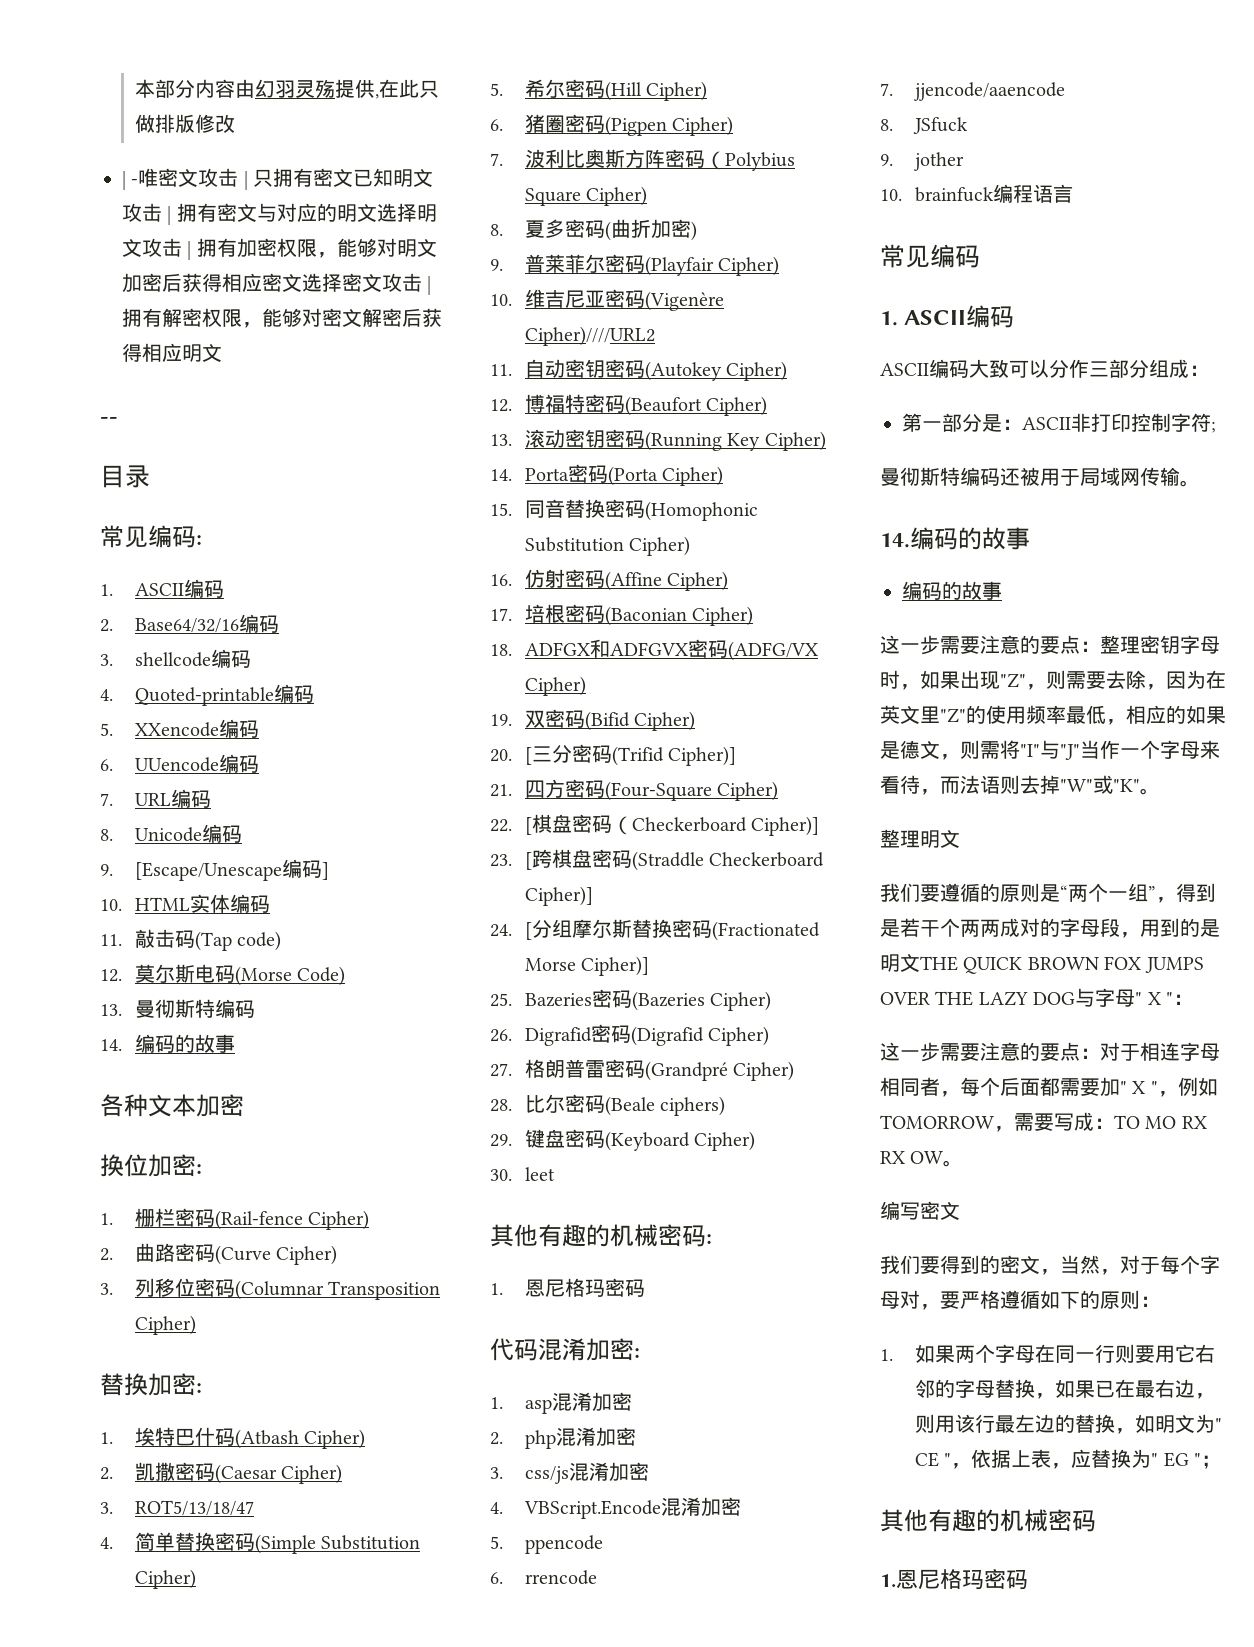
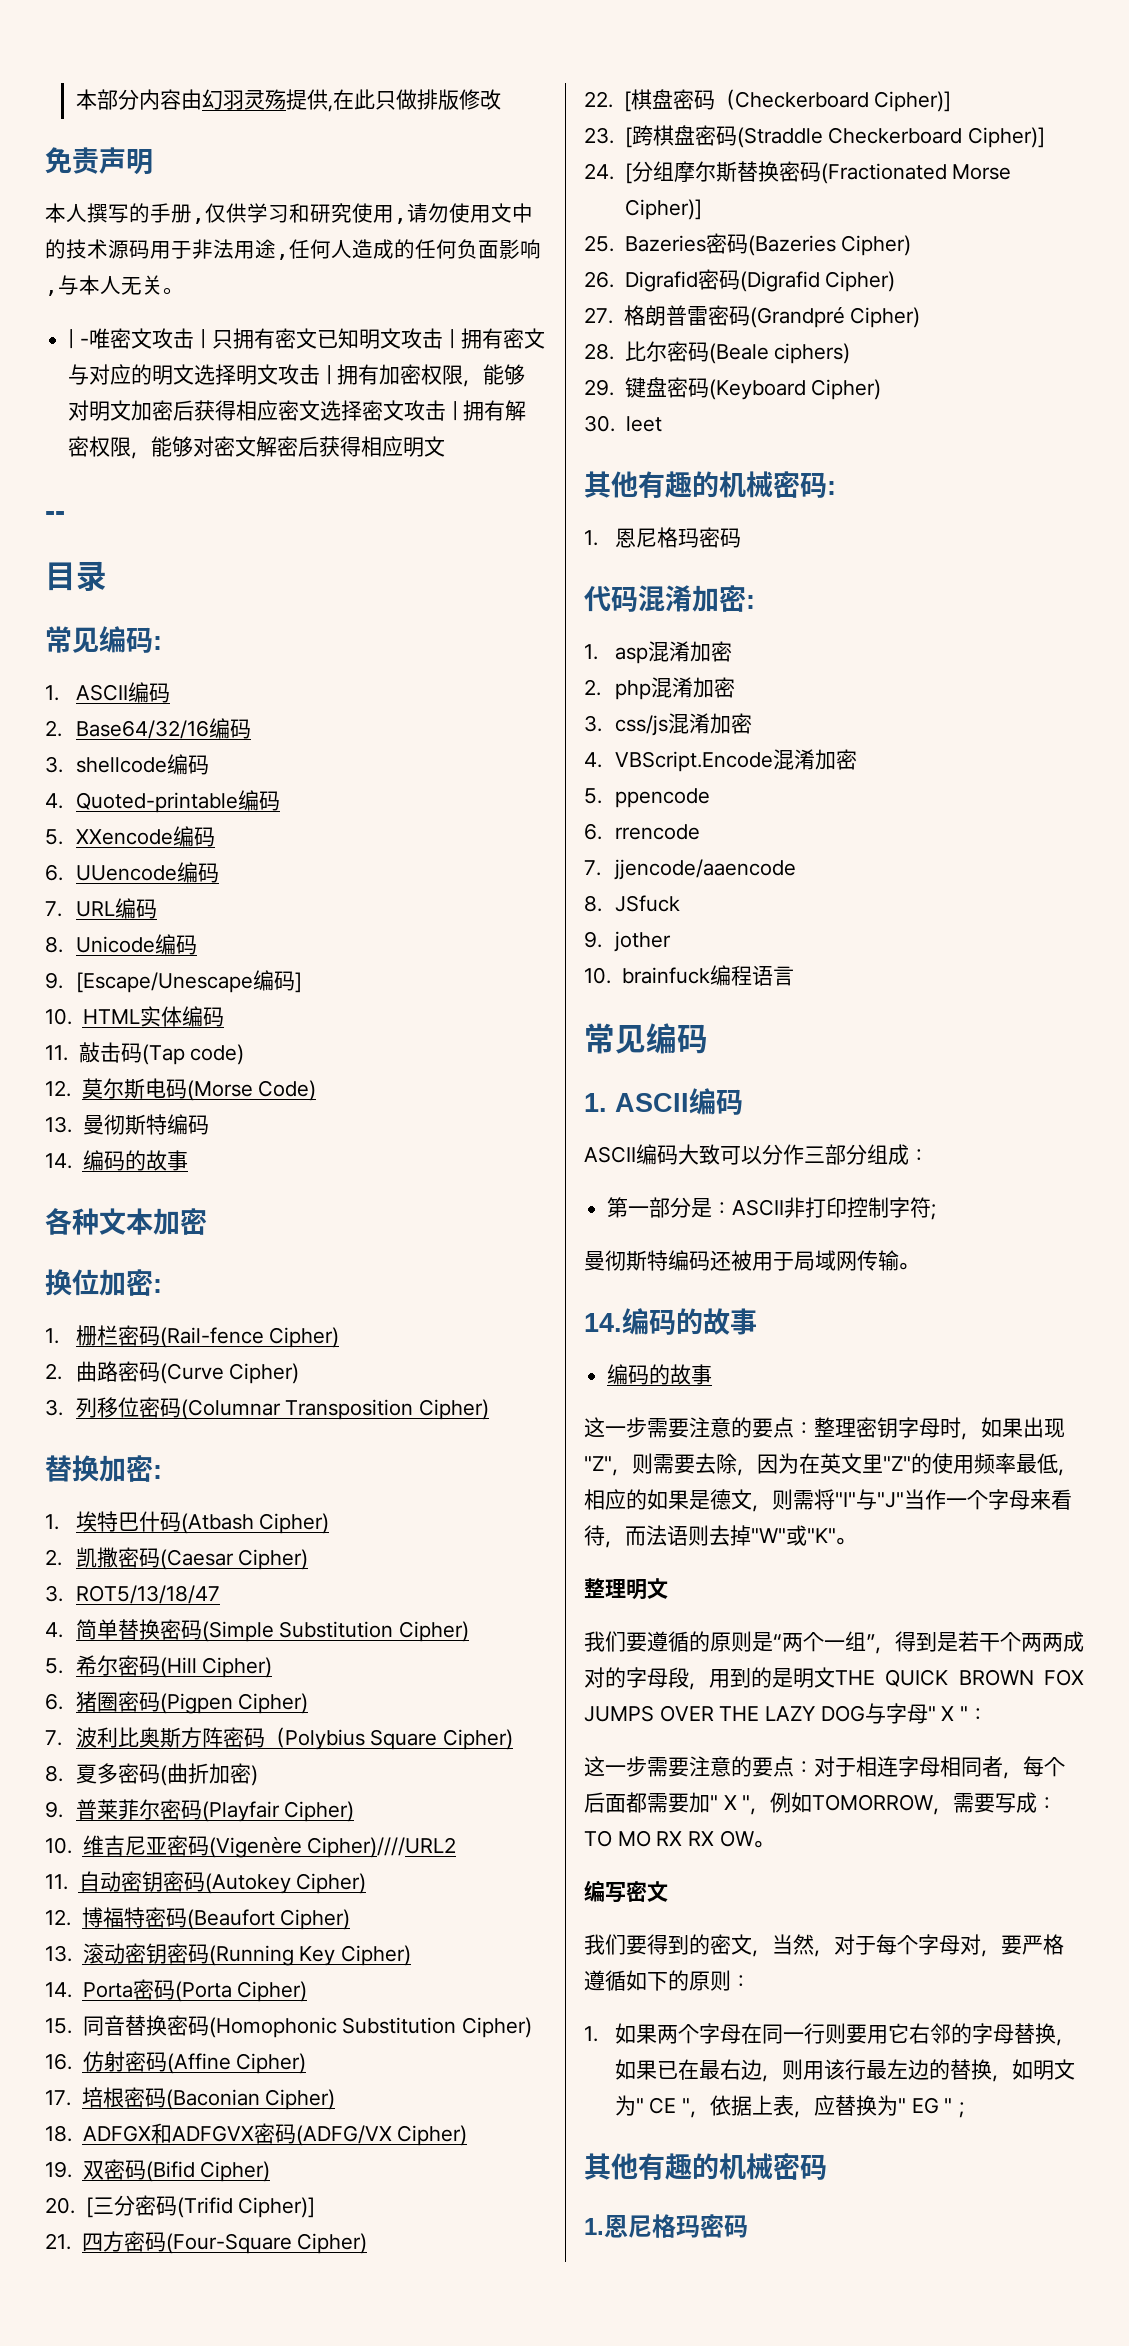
+ 免责声明
+ 本人撰写的手册,仅供学习和研究使用,请勿使用文中的技术源码用于非法用途,任何人造成的任何负面影响,与本人无关。

